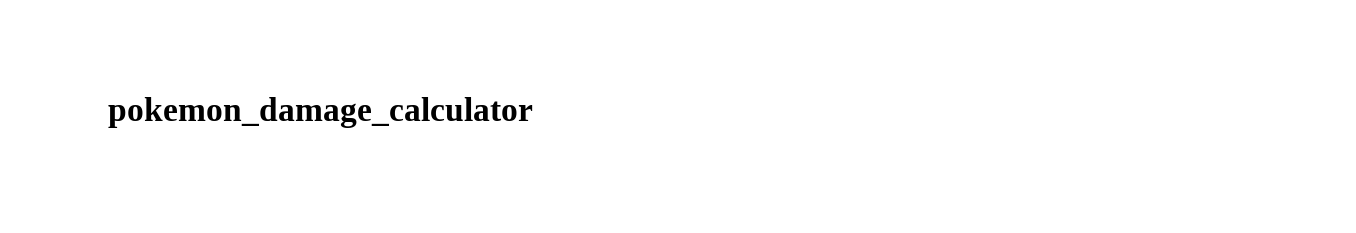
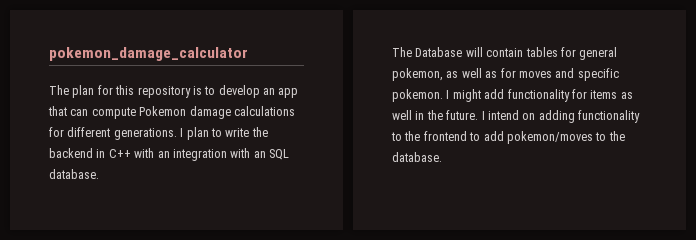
+ The plan for this repository is to develop an app that can compute Pokemon damage calculations for different generations. I plan to write the backend in C++ with an integration with an SQL database.
+ The Database will contain tables for general pokemon, as well as for moves and specific pokemon. I might add functionality for items as well in the future. I intend on adding functionality to the frontend to add pokemon/moves to the database.

